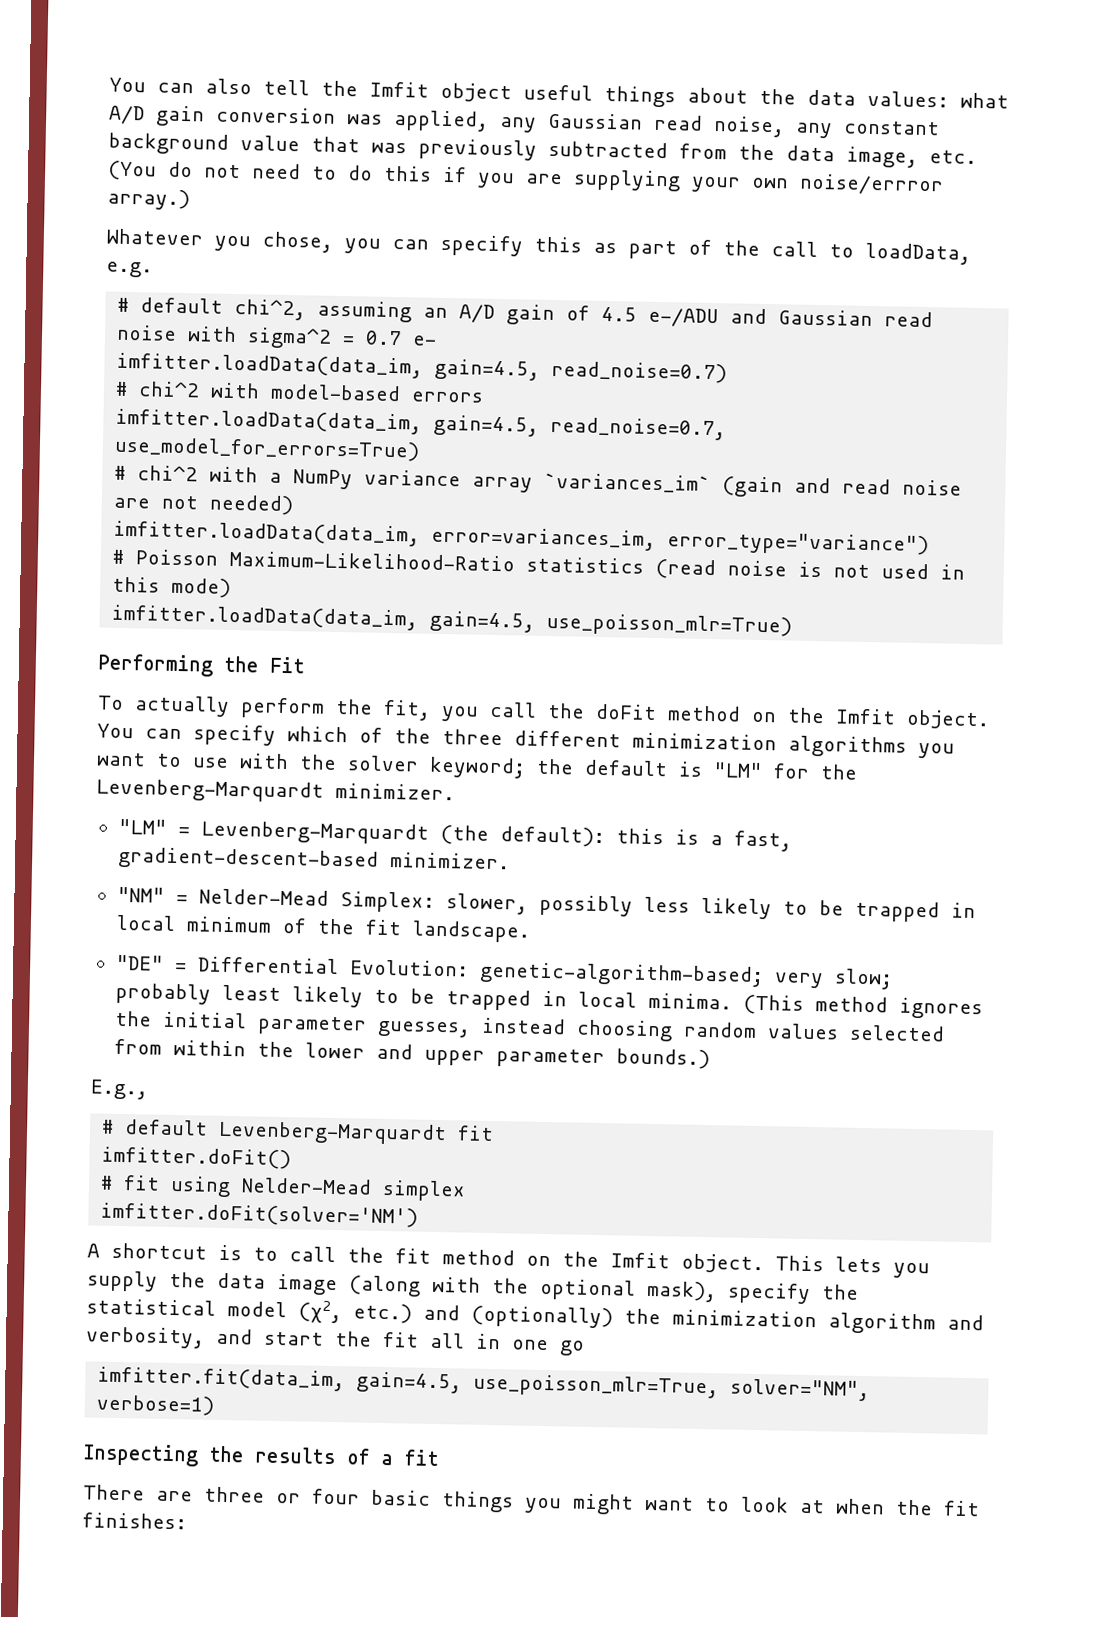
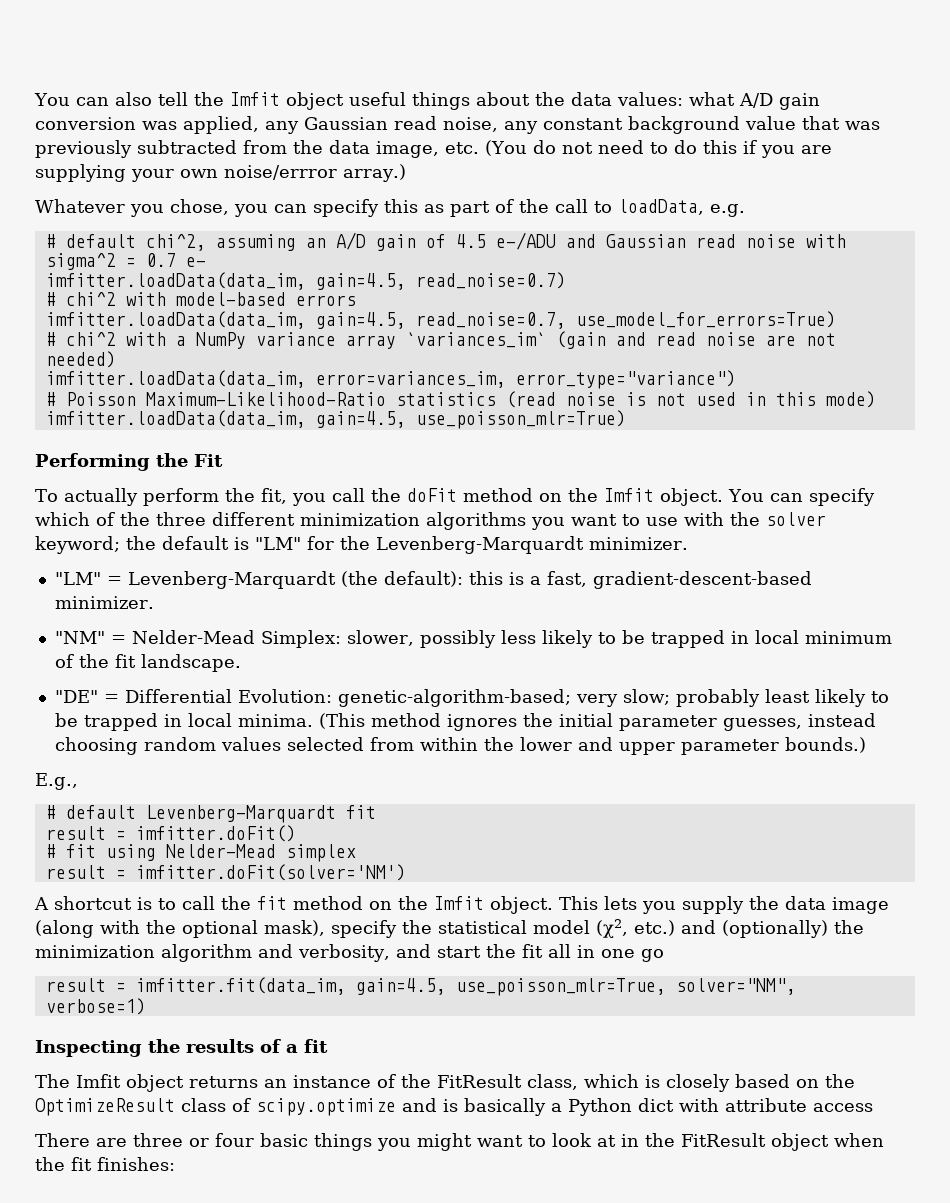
- imfitter.doFit()
+ result = imfitter.doFit()
- imfitter.doFit(solver='NM')
+ result = imfitter.doFit(solver='NM')
- imfitter.fit(data_im, gain=4.5, use_poisson_mlr=True, solver="NM", verbose=1)
+ result = imfitter.fit(data_im, gain=4.5, use_poisson_mlr=True, solver="NM", verbose=1)
+ The Imfit object returns an instance of the FitResult class, which is closely based on the OptimizeResult class of scipy.optimize and is basically a Python dict with attribute access
- There are three or four basic things you might want to look at when the fit finishes:
+ There are three or four basic things you might want to look at in the FitResult object when the fit finishes:

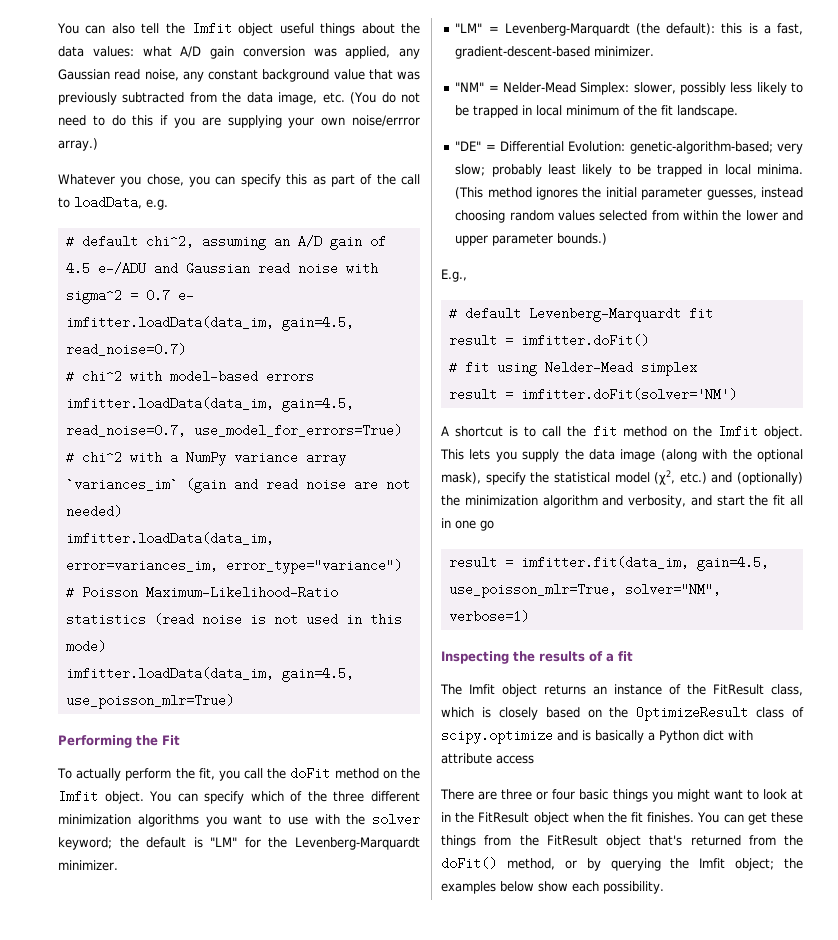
- There are three or four basic things you might want to look at in the FitResult object when the fit finishes:
+ There are three or four basic things you might want to look at in the FitResult object when the fit finishes. You can get these things from the FitResult object that's returned from the doFit() method, or by querying the Imfit object; the examples below show each possibility.

